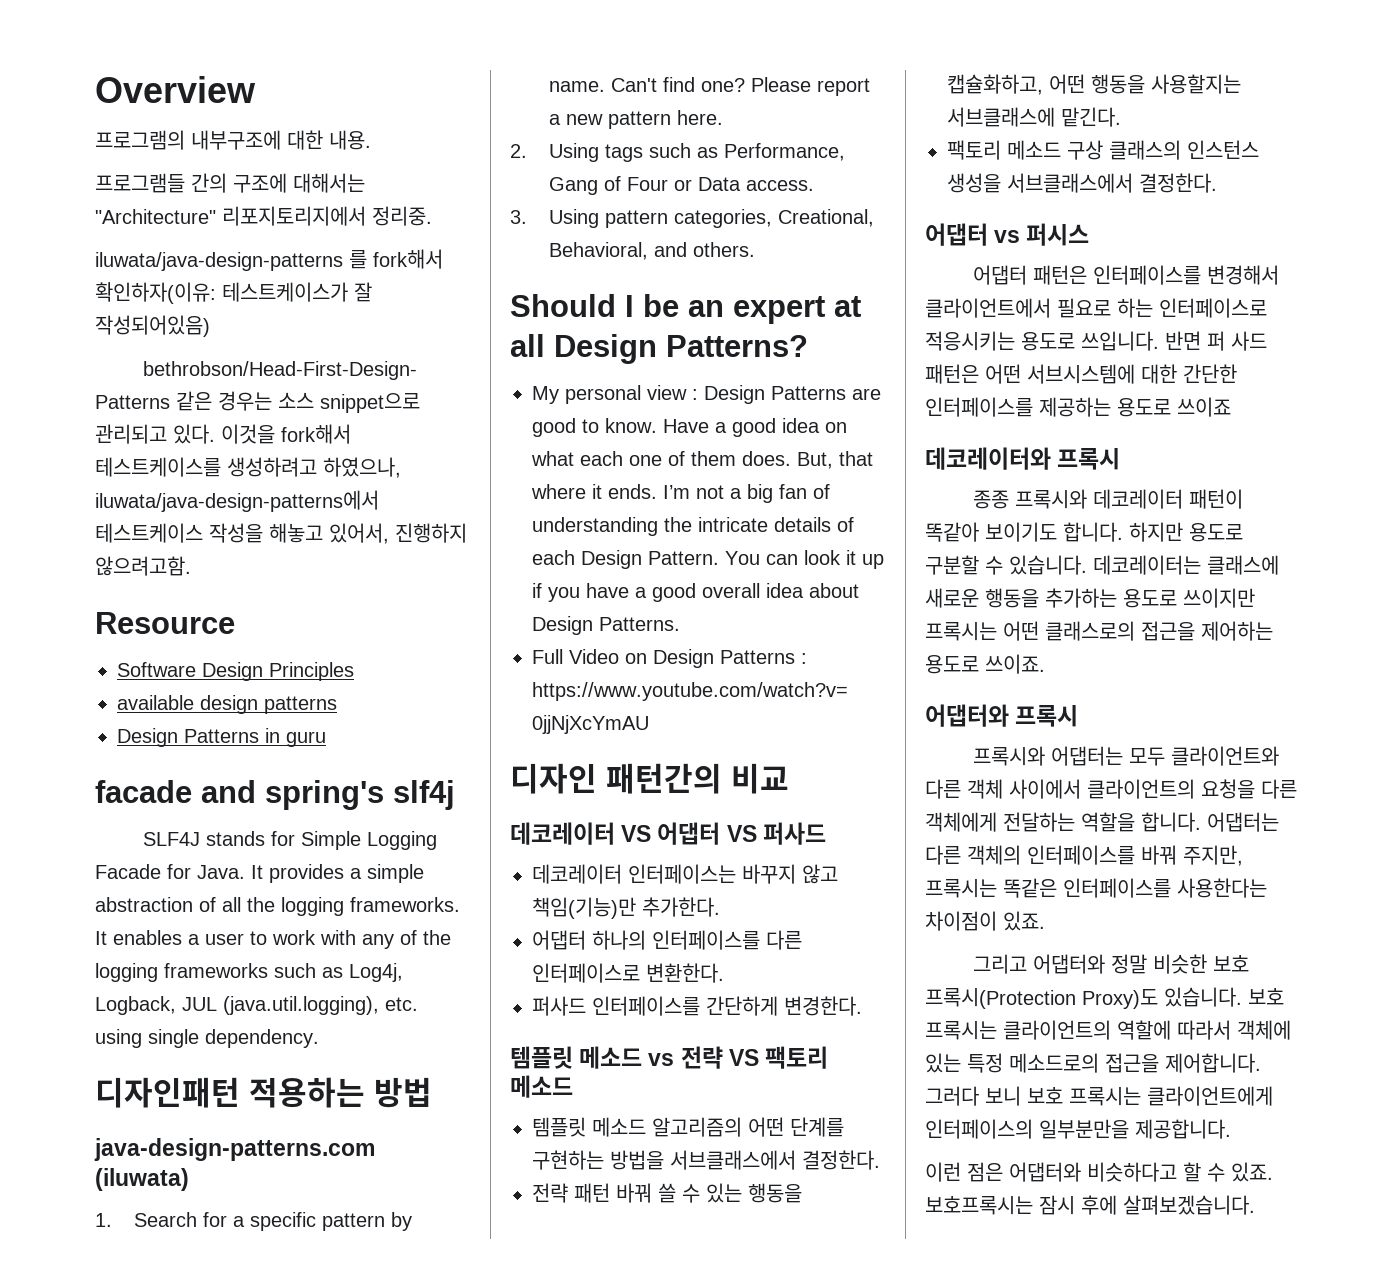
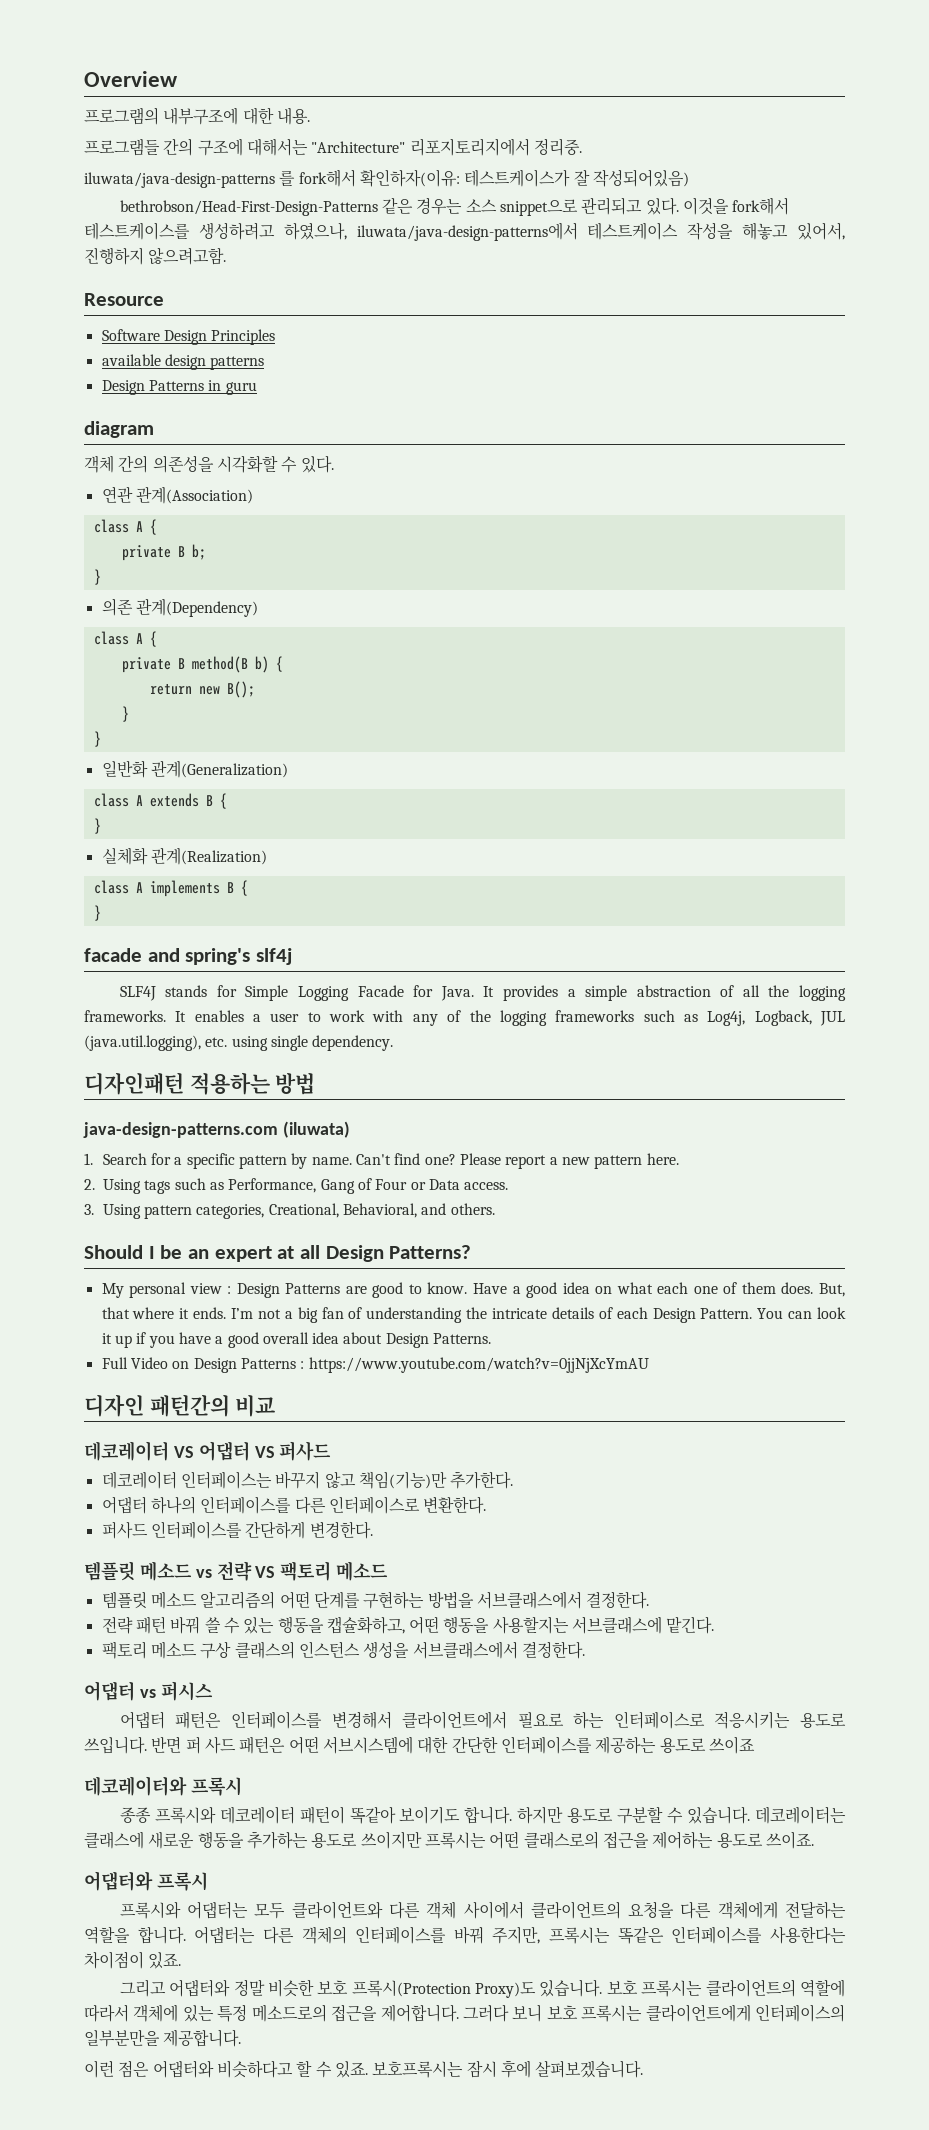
+ diagram
+ 객체 간의 의존성을 시각화할 수 있다.
+ 연관 관계(Association)
+ class A {
+ private B b;
+ }
+ 의존 관계(Dependency)
+ class A {
+ private B method(B b) {
+ return new B();
+ }
+ }
+ 일반화 관계(Generalization)
+ class A extends B {
+ }
+ 실체화 관계(Realization)
+ class A implements B {
+ }

